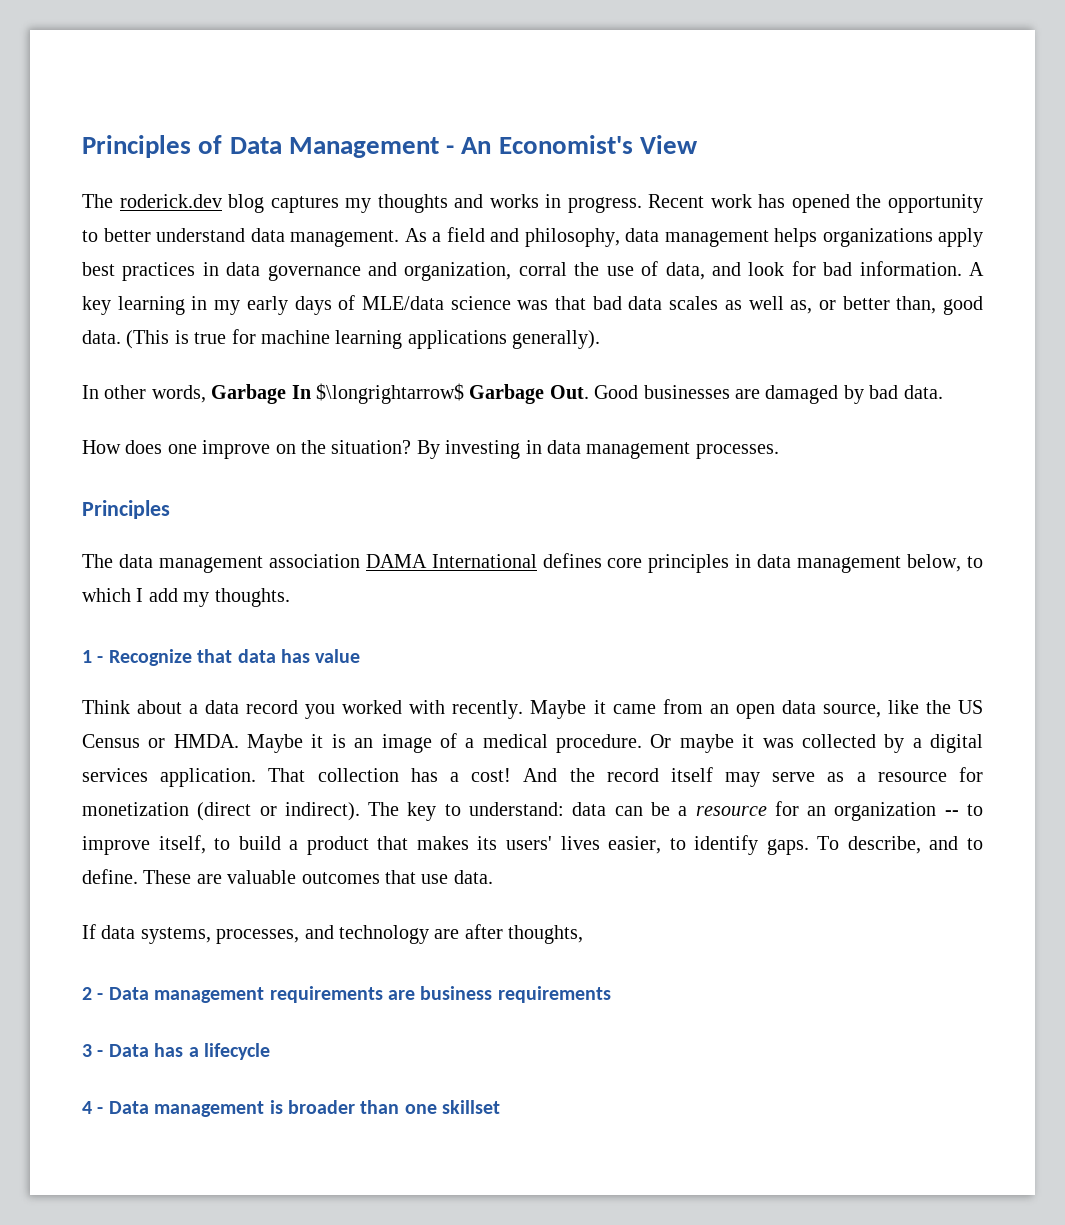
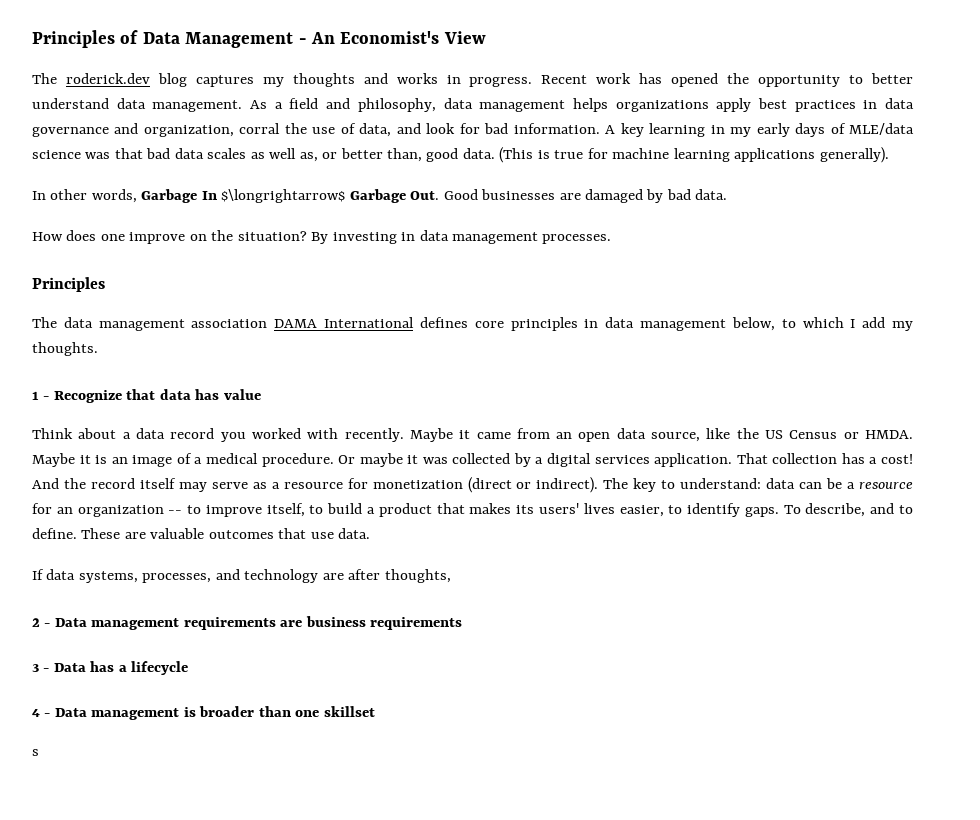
+ s

